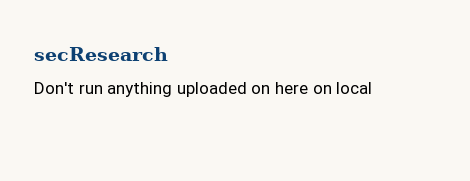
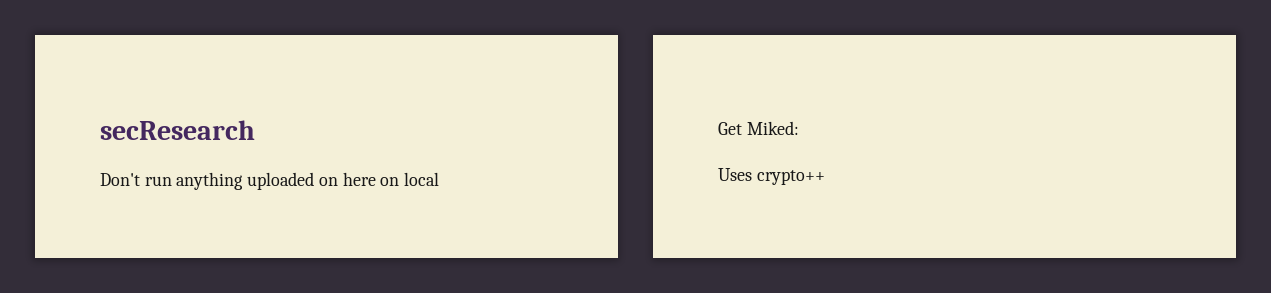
+ Get Miked:
+ Uses crypto++

